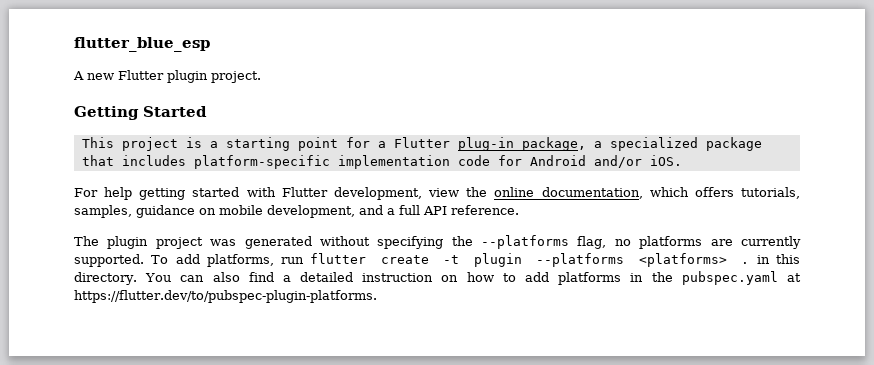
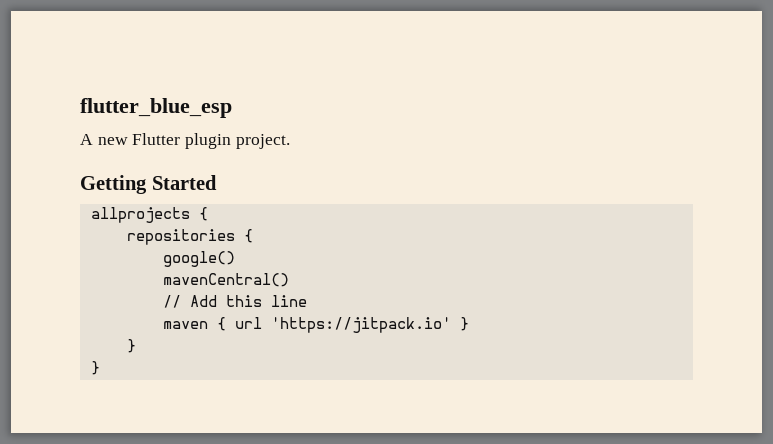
- This project is a starting point for a Flutter plug-in package, a specialized package that includes platform-specific implementation code for Android and/or iOS.
- For help getting started with Flutter development, view the online documentation, which offers tutorials, samples, guidance on mobile development, and a full API reference.
- The plugin project was generated without specifying the --platforms flag, no platforms are currently supported. To add platforms, run flutter create -t plugin --platforms <platforms> . in this directory. You can also find a detailed instruction on how to add platforms in the pubspec.yaml at https://flutter.dev/to/pubspec-plugin-platforms.
+ allprojects {
+ repositories {
+ google()
+ mavenCentral()
+ // Add this line
+ maven { url 'https://jitpack.io' }
+ }
+ }

